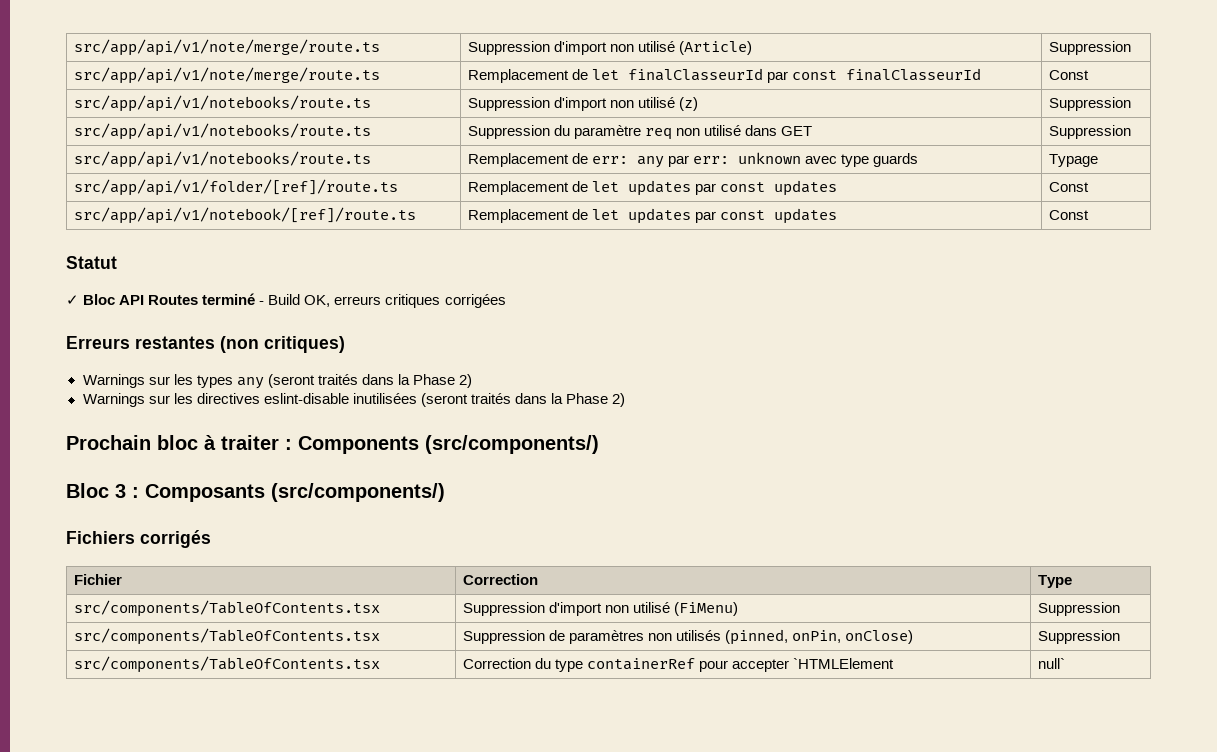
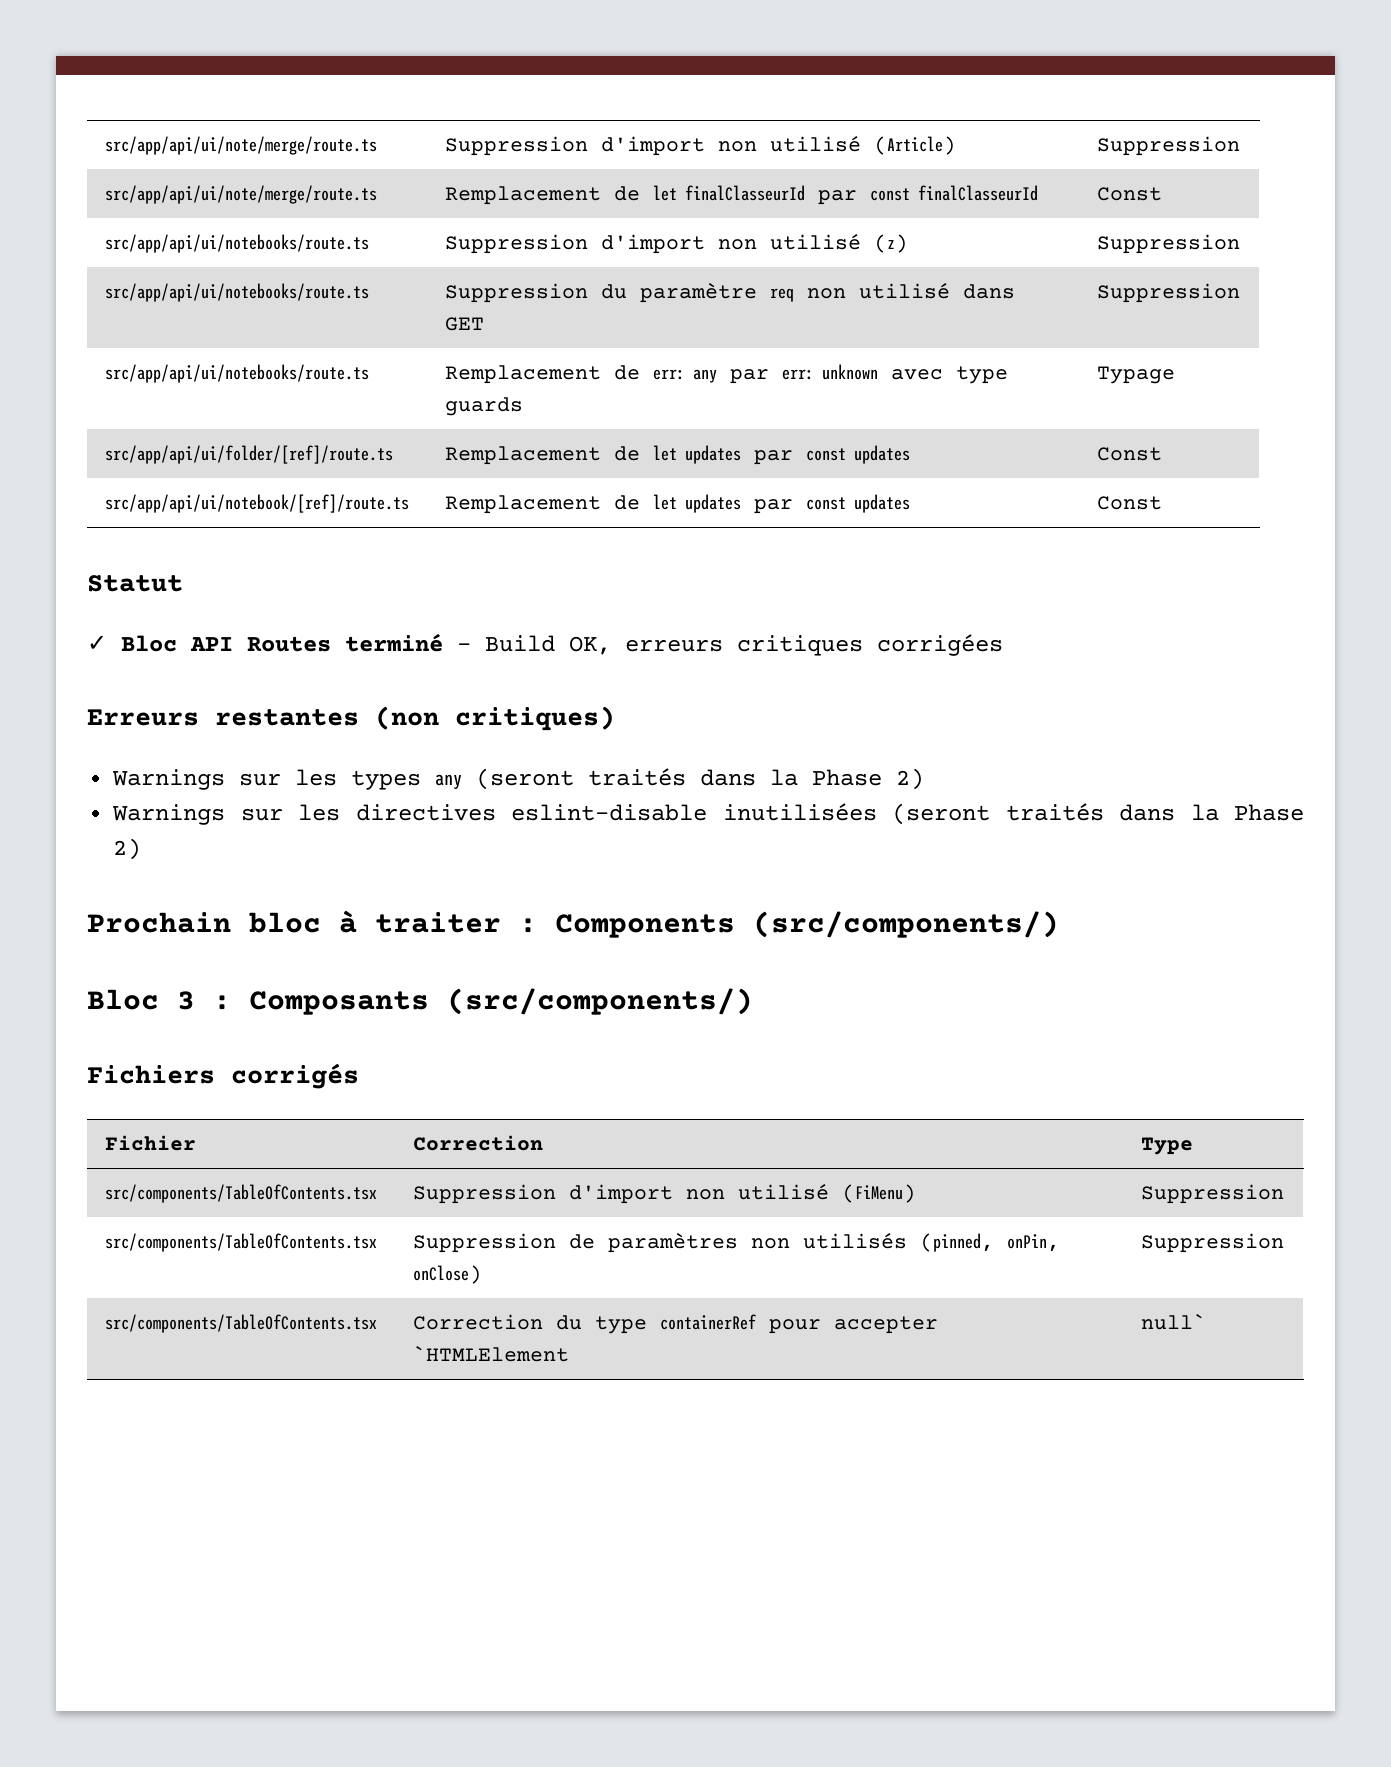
- src/app/api/v1/note/merge/route.ts | Suppression d'import non utilisé (Article) | Suppression
+ src/app/api/ui/note/merge/route.ts | Suppression d'import non utilisé (Article) | Suppression
- src/app/api/v1/note/merge/route.ts | Remplacement de let finalClasseurId par const finalClasseurId | Const
+ src/app/api/ui/note/merge/route.ts | Remplacement de let finalClasseurId par const finalClasseurId | Const
- src/app/api/v1/notebooks/route.ts | Suppression d'import non utilisé (z) | Suppression
+ src/app/api/ui/notebooks/route.ts | Suppression d'import non utilisé (z) | Suppression
- src/app/api/v1/notebooks/route.ts | Suppression du paramètre req non utilisé dans GET | Suppression
+ src/app/api/ui/notebooks/route.ts | Suppression du paramètre req non utilisé dans GET | Suppression
- src/app/api/v1/notebooks/route.ts | Remplacement de err: any par err: unknown avec type guards | Typage
+ src/app/api/ui/notebooks/route.ts | Remplacement de err: any par err: unknown avec type guards | Typage
- src/app/api/v1/folder/[ref]/route.ts | Remplacement de let updates par const updates | Const
- src/app/api/v1/notebook/[ref]/route.ts | Remplacement de let updates par const updates | Const
+ src/app/api/ui/folder/[ref]/route.ts | Remplacement de let updates par const updates | Const
+ src/app/api/ui/notebook/[ref]/route.ts | Remplacement de let updates par const updates | Const

